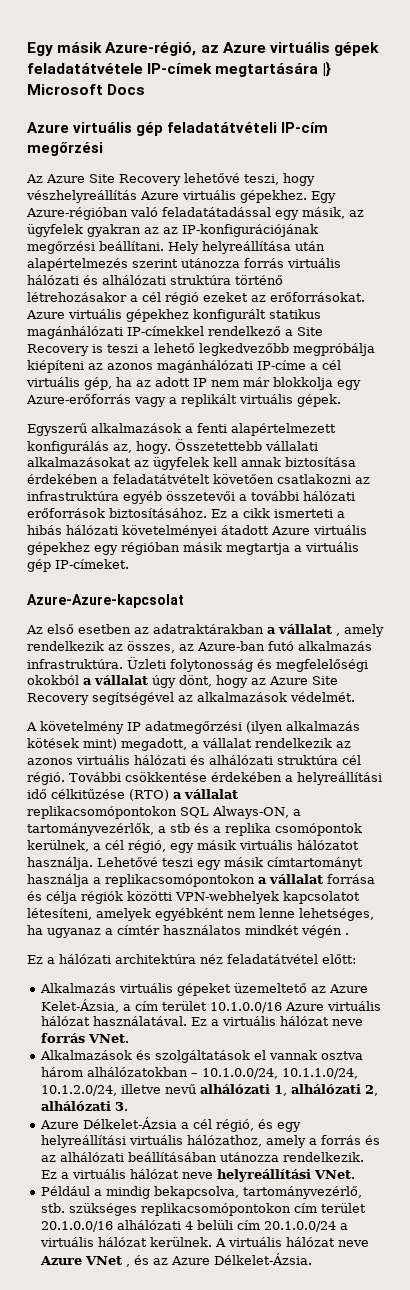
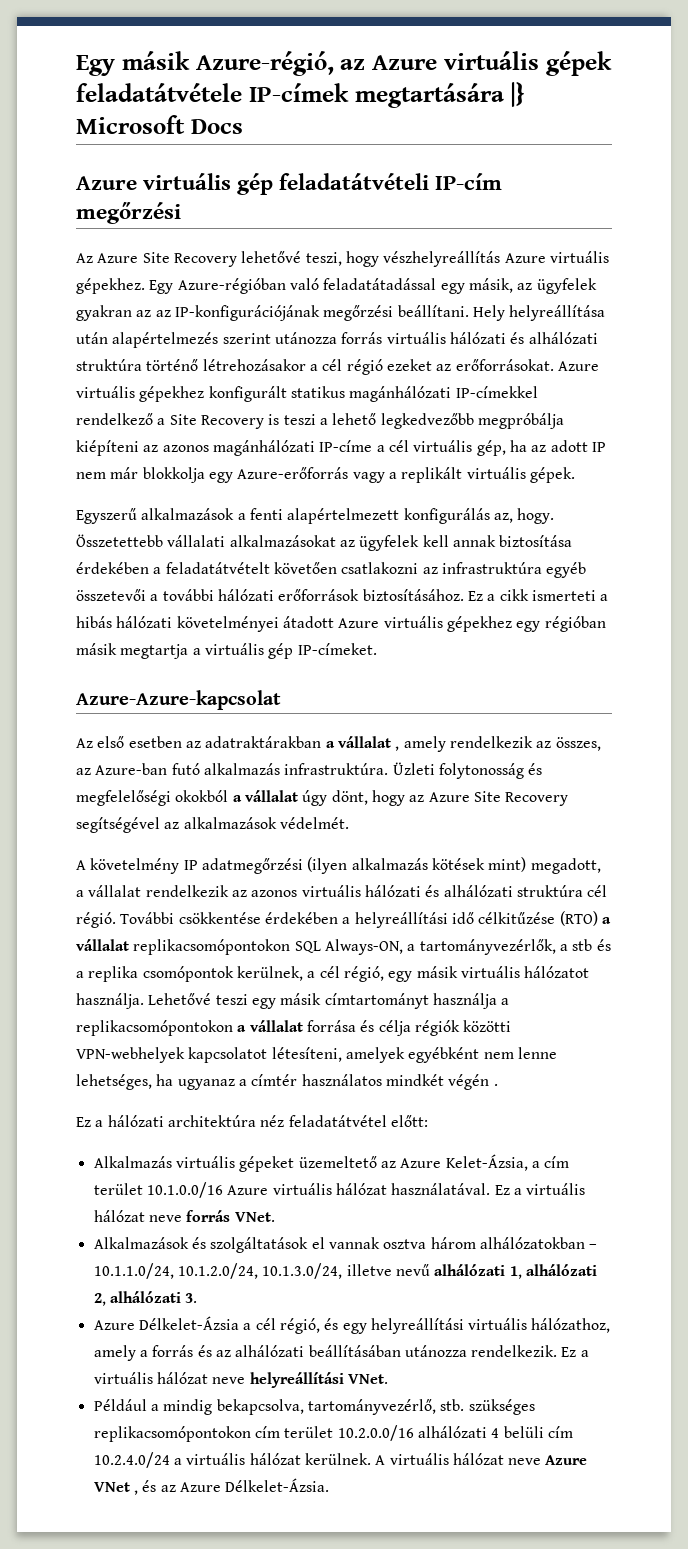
- Alkalmazások és szolgáltatások el vannak osztva három alhálózatokban – 10.1.0.0/24, 10.1.1.0/24, 10.1.2.0/24, illetve nevű alhálózati 1, alhálózati 2, alhálózati 3.
+ Alkalmazások és szolgáltatások el vannak osztva három alhálózatokban – 10.1.1.0/24, 10.1.2.0/24, 10.1.3.0/24, illetve nevű alhálózati 1, alhálózati 2, alhálózati 3.
- Például a mindig bekapcsolva, tartományvezérlő, stb. szükséges replikacsomópontokon cím terület 20.1.0.0/16 alhálózati 4 belüli cím 20.1.0.0/24 a virtuális hálózat kerülnek.
+ Például a mindig bekapcsolva, tartományvezérlő, stb. szükséges replikacsomópontokon cím terület 10.2.0.0/16 alhálózati 4 belüli cím 10.2.4.0/24 a virtuális hálózat kerülnek.

